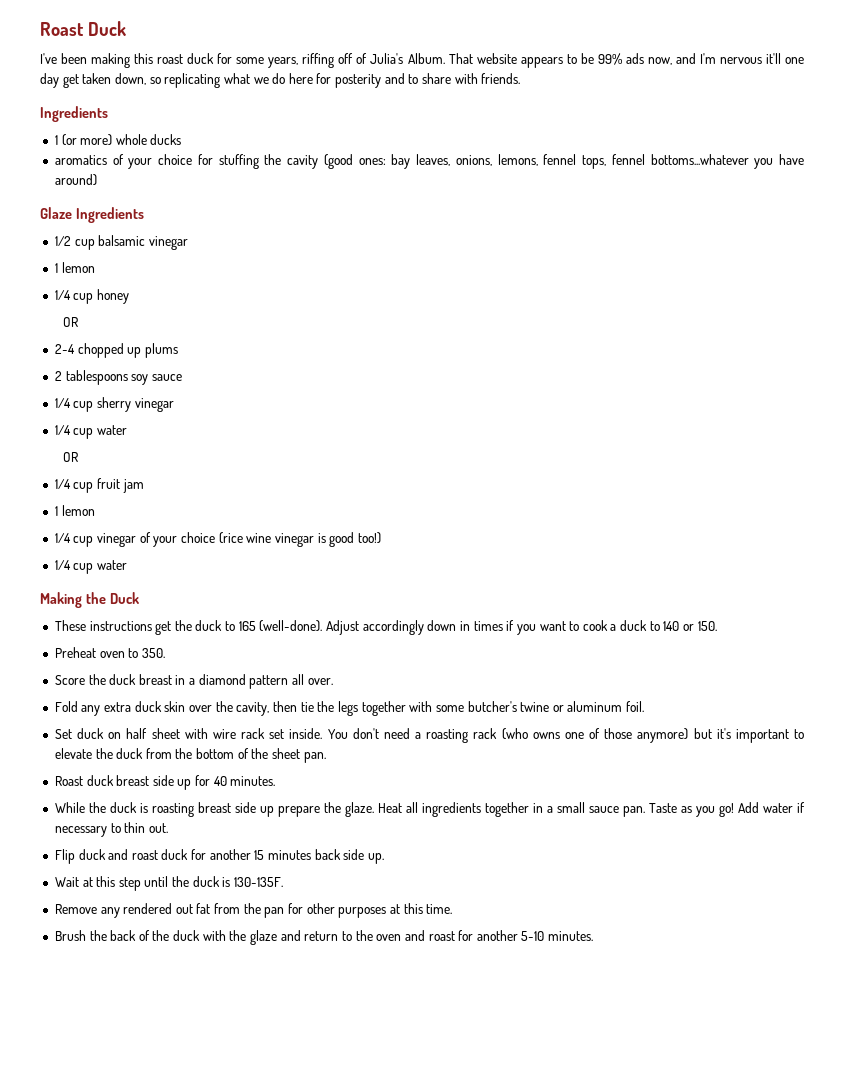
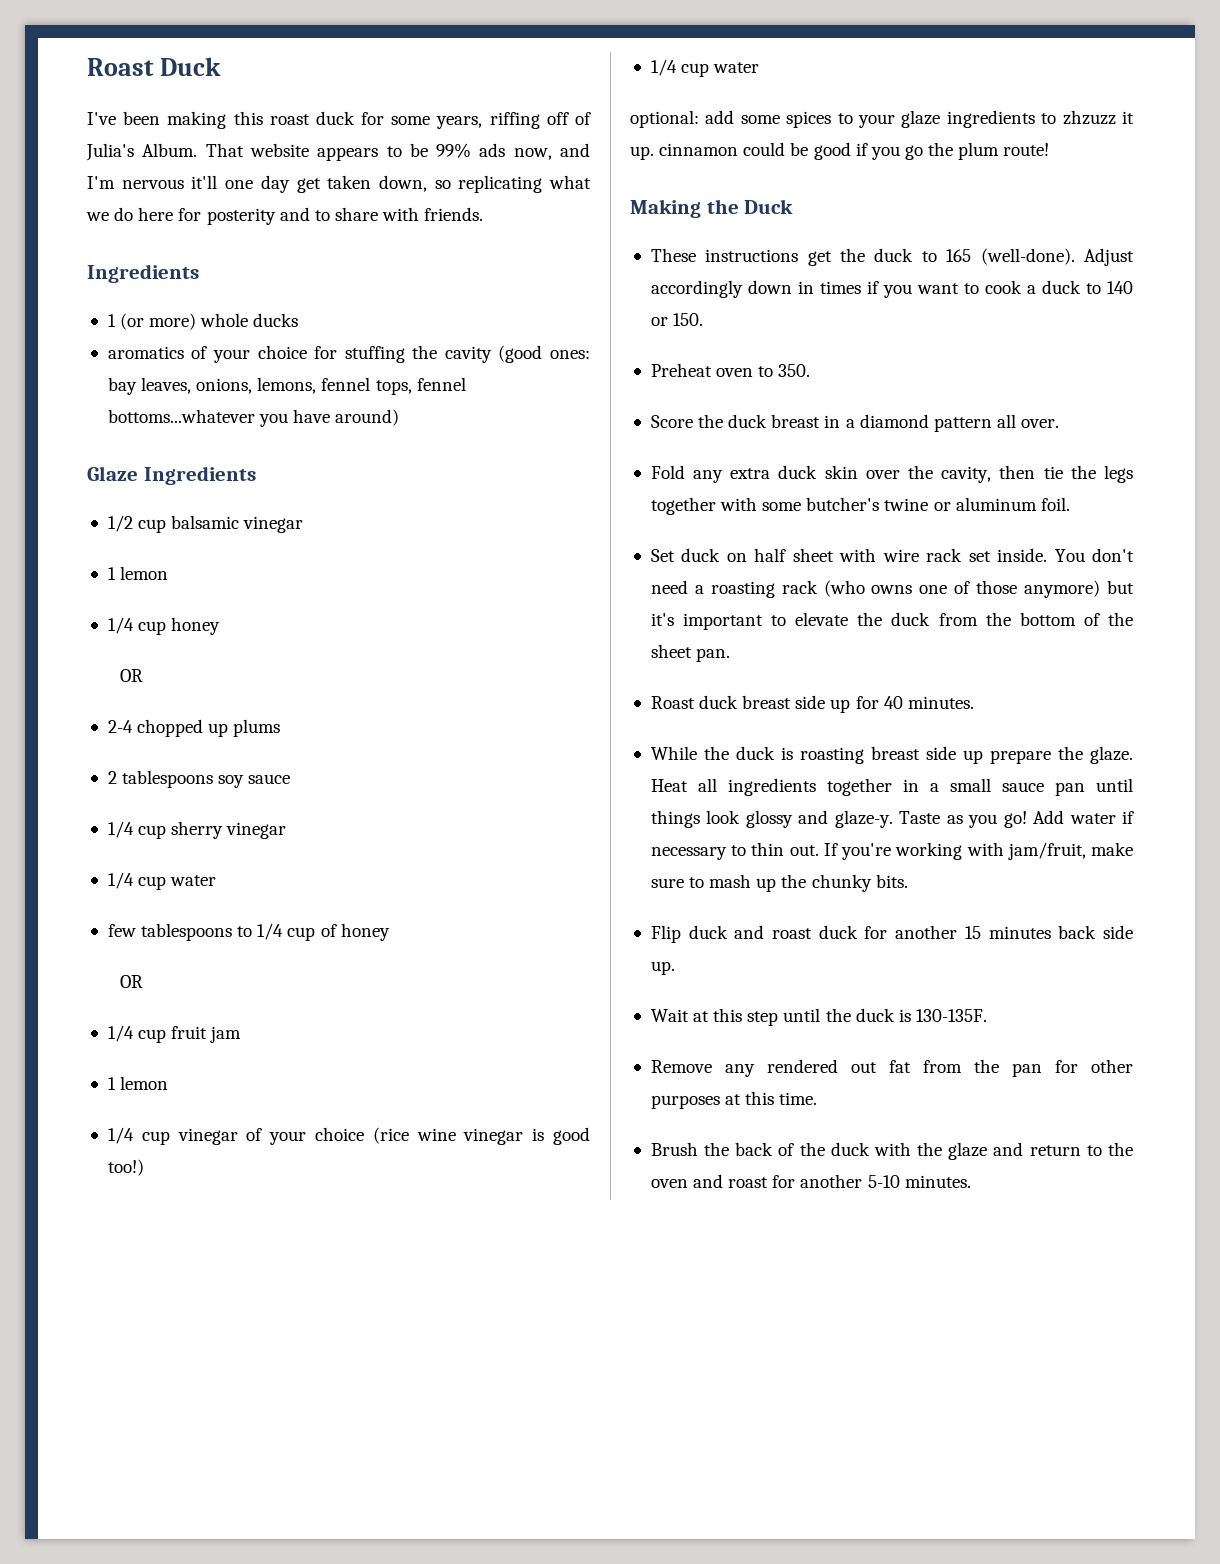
+ few tablespoons to 1/4 cup of honey
+ optional: add some spices to your glaze ingredients to zhzuzz it up. cinnamon could be good if you go the plum route!
- Heat all ingredients together in a small sauce pan.
+ Heat all ingredients together in a small sauce pan until things look glossy and glaze-y.
+ If you're working with jam/fruit, make sure to mash up the chunky bits.

